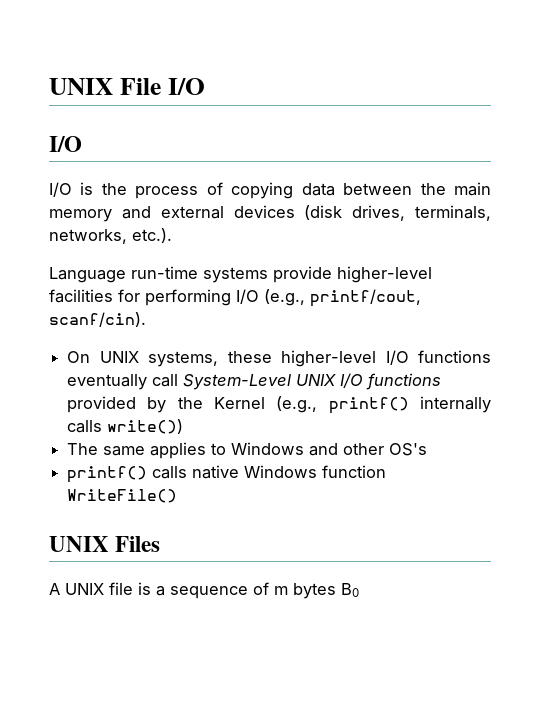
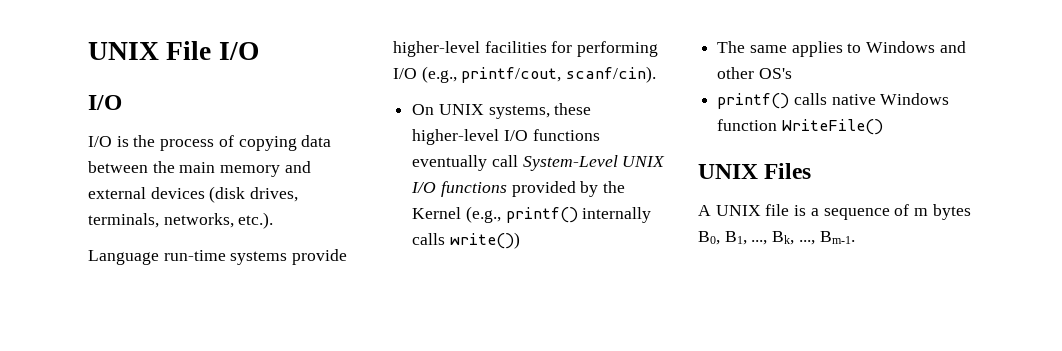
- A UNIX file is a sequence of m bytes B0
+ A UNIX file is a sequence of m bytes B0, B1, ..., Bk, ..., Bm-1.

